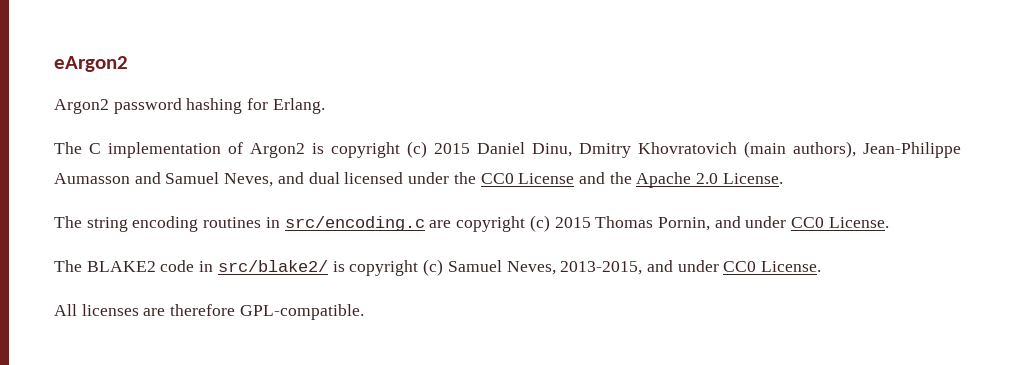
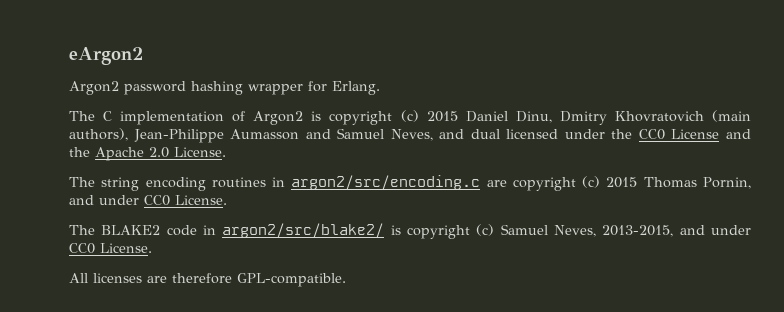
- Argon2 password hashing for Erlang.
+ Argon2 password hashing wrapper for Erlang.
- The string encoding routines in src/encoding.c are copyright (c) 2015 Thomas Pornin, and under CC0 License.
+ The string encoding routines in argon2/src/encoding.c are copyright (c) 2015 Thomas Pornin, and under CC0 License.
- The BLAKE2 code in src/blake2/ is copyright (c) Samuel Neves, 2013-2015, and under CC0 License.
+ The BLAKE2 code in argon2/src/blake2/ is copyright (c) Samuel Neves, 2013-2015, and under CC0 License.

